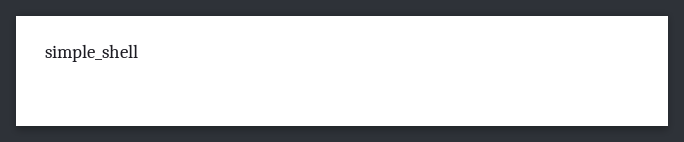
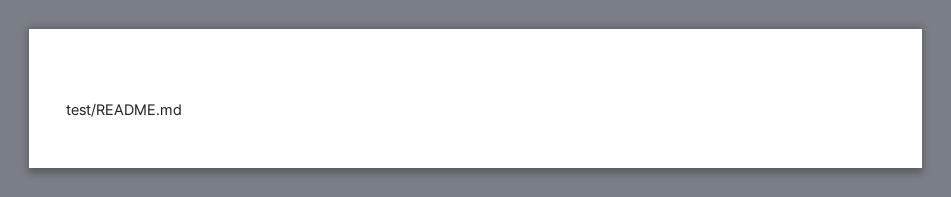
- simple_shell
+ test/README.md

